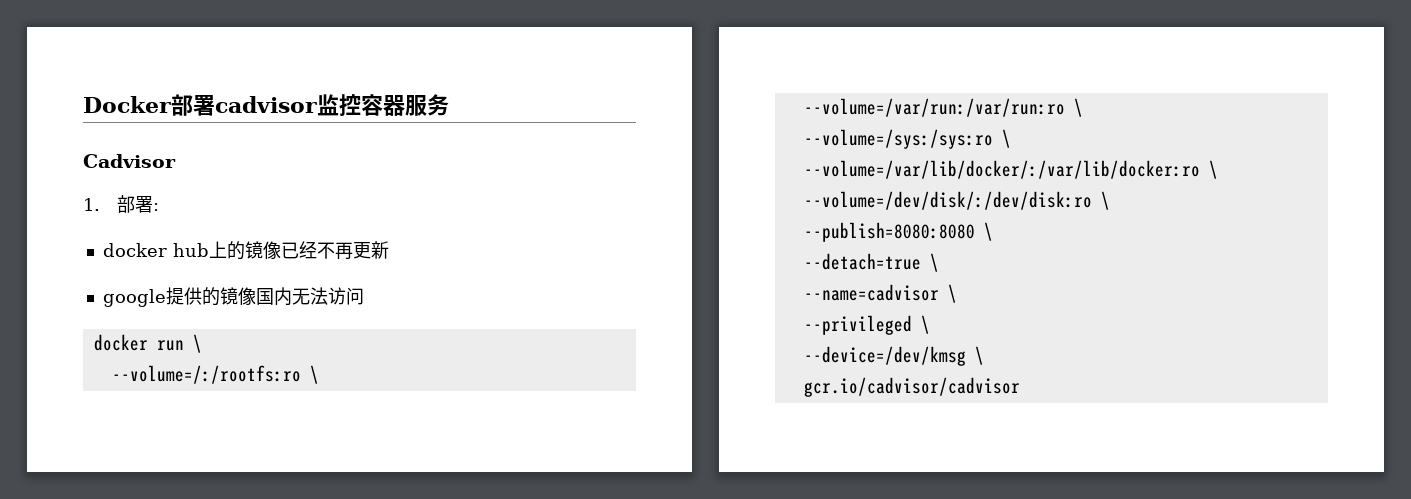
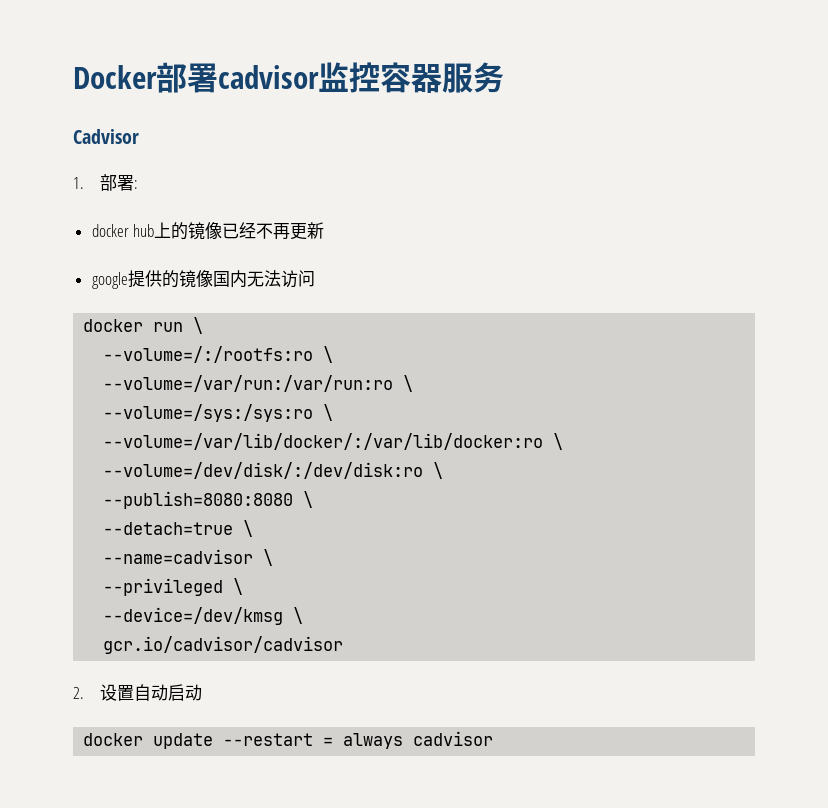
+ 2.设置自动启动
+ docker update --restart = always cadvisor

